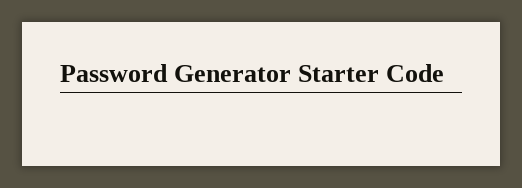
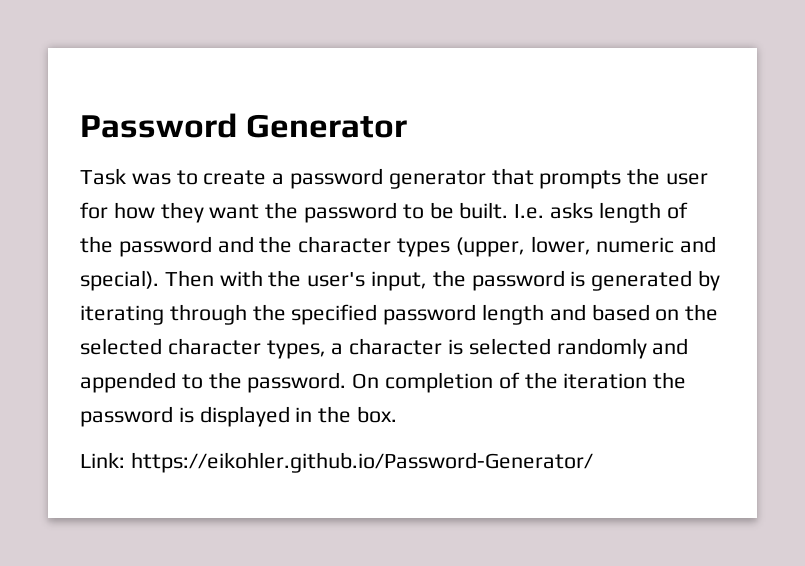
- Password Generator Starter Code
+ Password Generator
+ Task was to create a password generator that prompts the user for how they want the password to be built. I.e. asks length of the password and the character types (upper, lower, numeric and special). Then with the user's input, the password is generated by iterating through the specified password length and based on the selected character types, a character is selected randomly and appended to the password. On completion of the iteration the password is displayed in the box.
+ Link: https://eikohler.github.io/Password-Generator/

